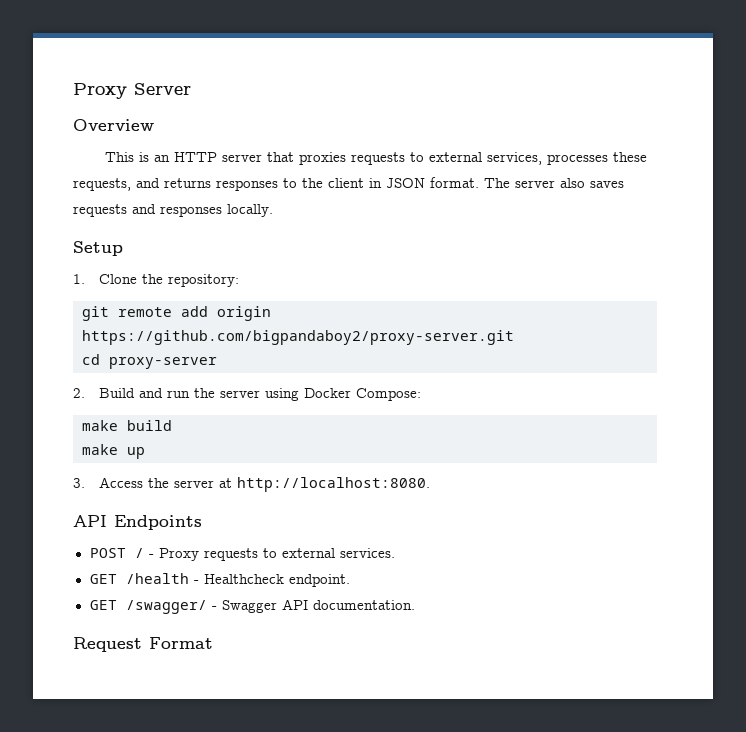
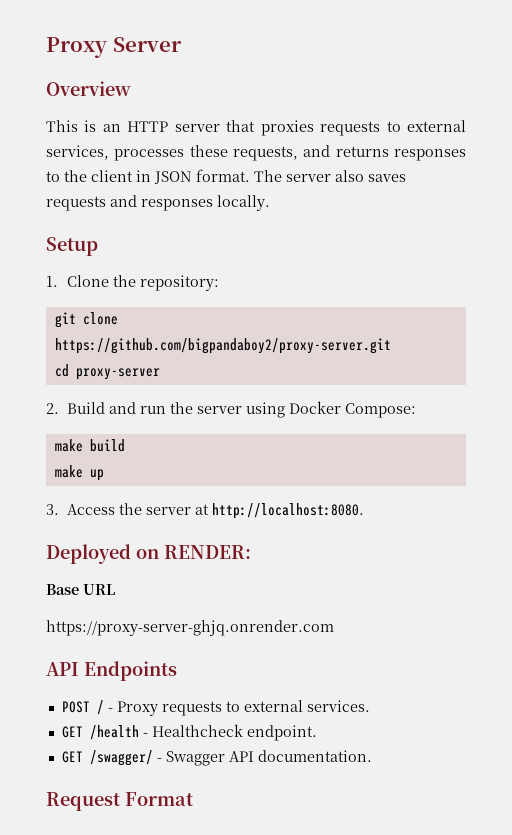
- git remote add origin https://github.com/bigpandaboy2/proxy-server.git
+ git clone https://github.com/bigpandaboy2/proxy-server.git
+ Deployed on RENDER:
+ Base URL
+ https://proxy-server-ghjq.onrender.com

